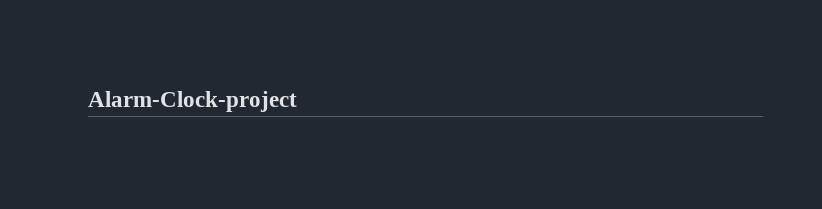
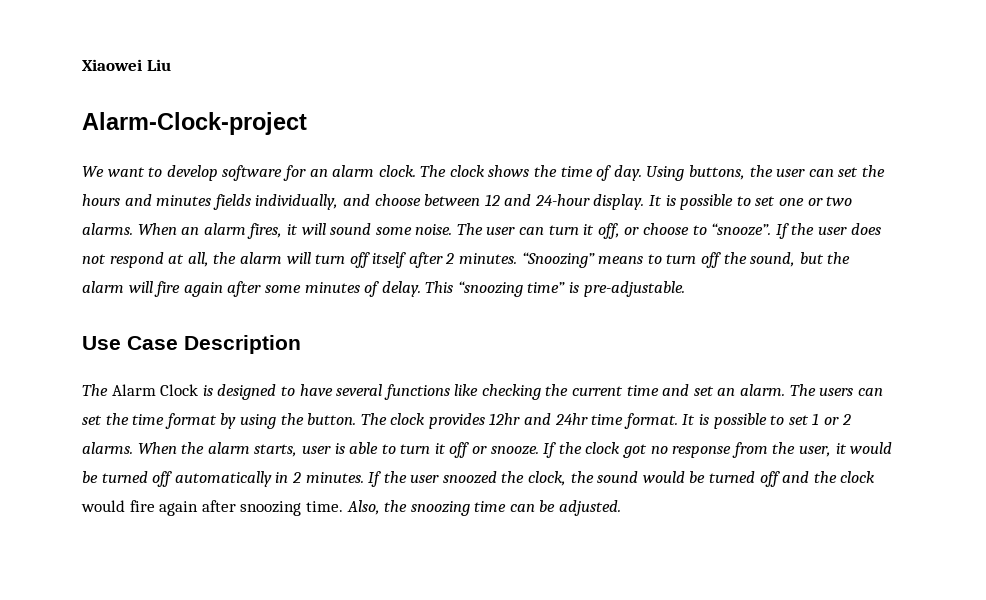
+ Xiaowei Liu
+ We want to develop software for an alarm clock. The clock shows the time of day. Using buttons, the user can set the hours and minutes fields individually, and choose between 12 and 24-hour display. It is possible to set one or two alarms. When an alarm fires, it will sound some noise. The user can turn it off, or choose to “snooze”. If the user does not respond at all, the alarm will turn off itself after 2 minutes. “Snoozing” means to turn off the sound, but the alarm will fire again after some minutes of delay. This “snoozing time” is pre-adjustable.
+ Use Case Description
+ The Alarm Clock is designed to have several functions like checking the current time and set an alarm. The users can set the time format by using the button. The clock provides 12hr and 24hr time format. It is possible to set 1 or 2 alarms. When the alarm starts, user is able to turn it off or snooze. If the clock got no response from the user, it would be turned off automatically in 2 minutes. If the user snoozed the clock, the sound would be turned off and the clock would fire again after snoozing time. Also, the snoozing time can be adjusted.

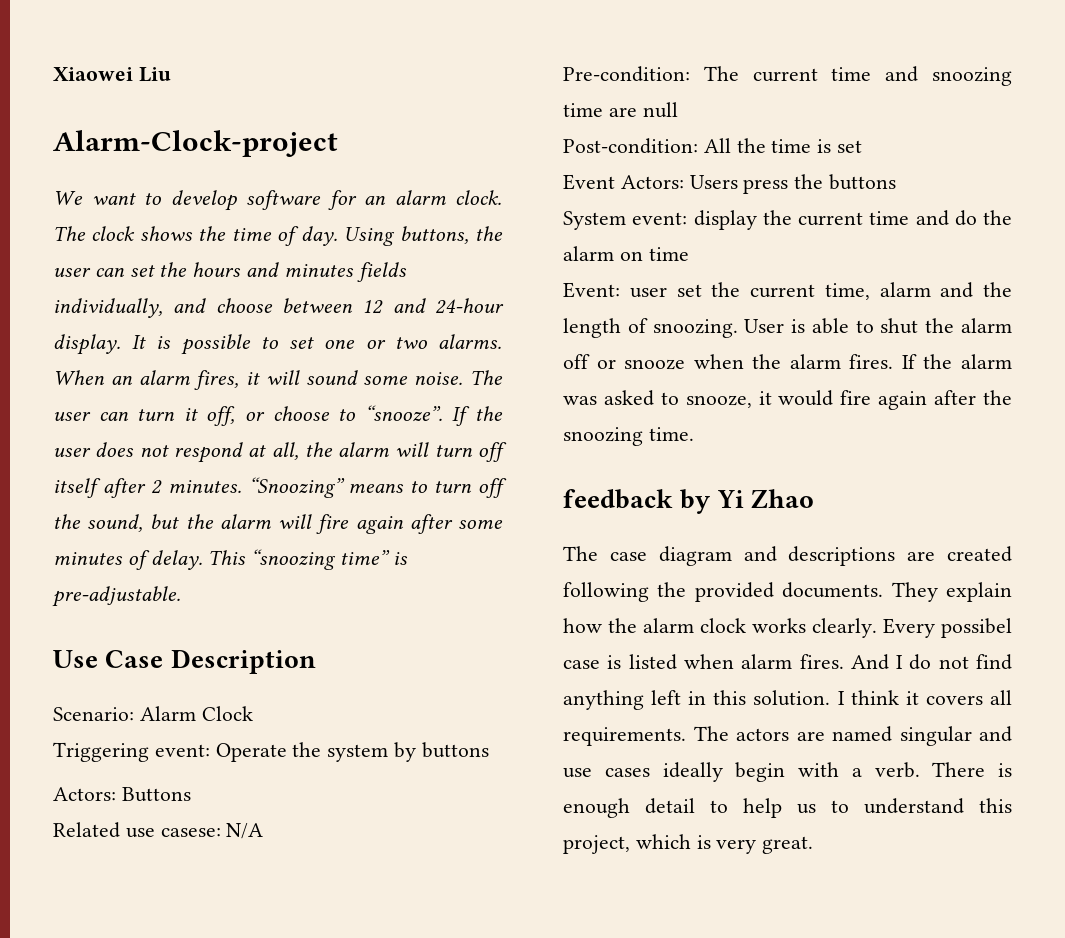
- The Alarm Clock is designed to have several functions like checking the current time and set an alarm. The users can set the time format by using the button. The clock provides 12hr and 24hr time format. It is possible to set 1 or 2 alarms. When the alarm starts, user is able to turn it off or snooze. If the clock got no response from the user, it would be turned off automatically in 2 minutes. If the user snoozed the clock, the sound would be turned off and the clock would fire again after snoozing time. Also, the snoozing time can be adjusted.
+ Scenario: Alarm Clock
+ Triggering event: Operate the system by buttons
+ Actors: Buttons
+ Related use casese: N/A
+ Pre-condition: The current time and snoozing time are null
+ Post-condition: All the time is set
+ Event Actors: Users press the buttons
+ System event: display the current time and do the alarm on time
+ Event: user set the current time, alarm and the length of snoozing. User is able to shut the alarm off or snooze when the alarm fires. If the alarm was asked to snooze, it would fire again after the snoozing time.
+ feedback by Yi Zhao
+ The case diagram and descriptions are created following the provided documents. They explain how the alarm clock works clearly. Every possibel case is listed when alarm fires. And I do not find anything left in this solution. I think it covers all requirements. The actors are named singular and use cases ideally begin with a verb. There is enough detail to help us to understand this project, which is very great.

